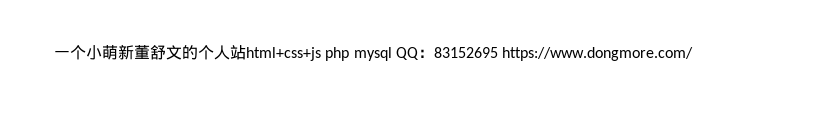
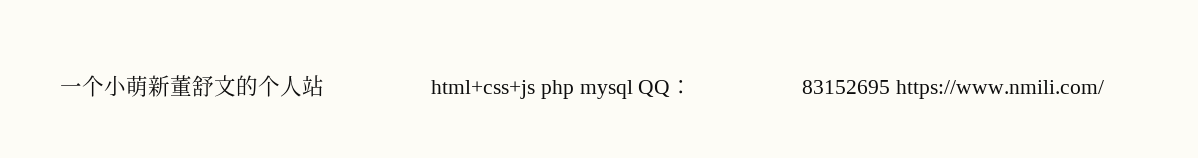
- 一个小萌新董舒文的个人站html+css+js php mysql QQ：83152695 https://www.dongmore.com/
+ 一个小萌新董舒文的个人站html+css+js php mysql QQ：83152695 https://www.nmili.com/

